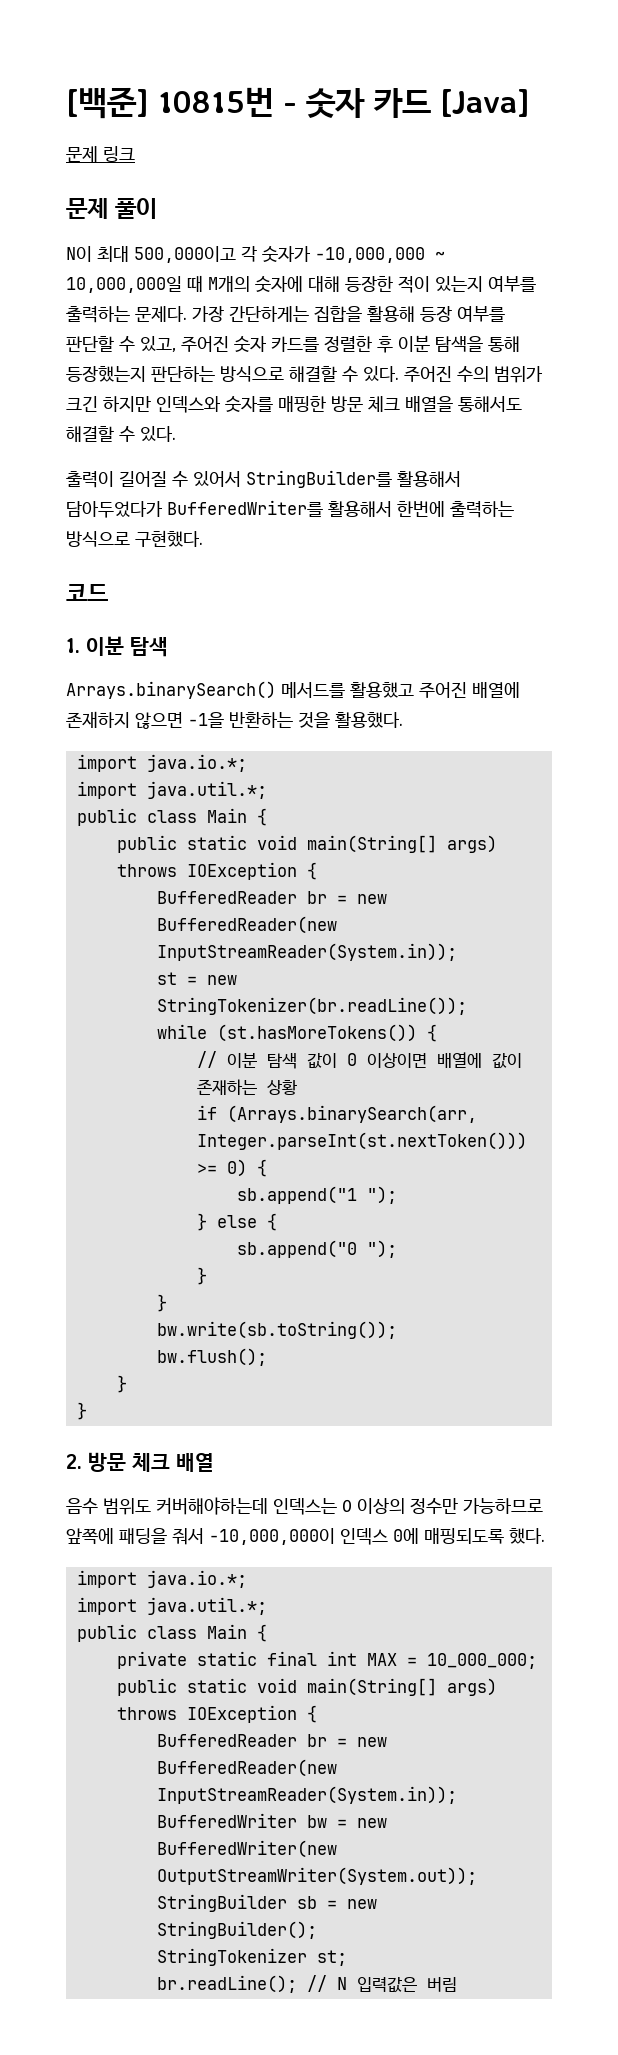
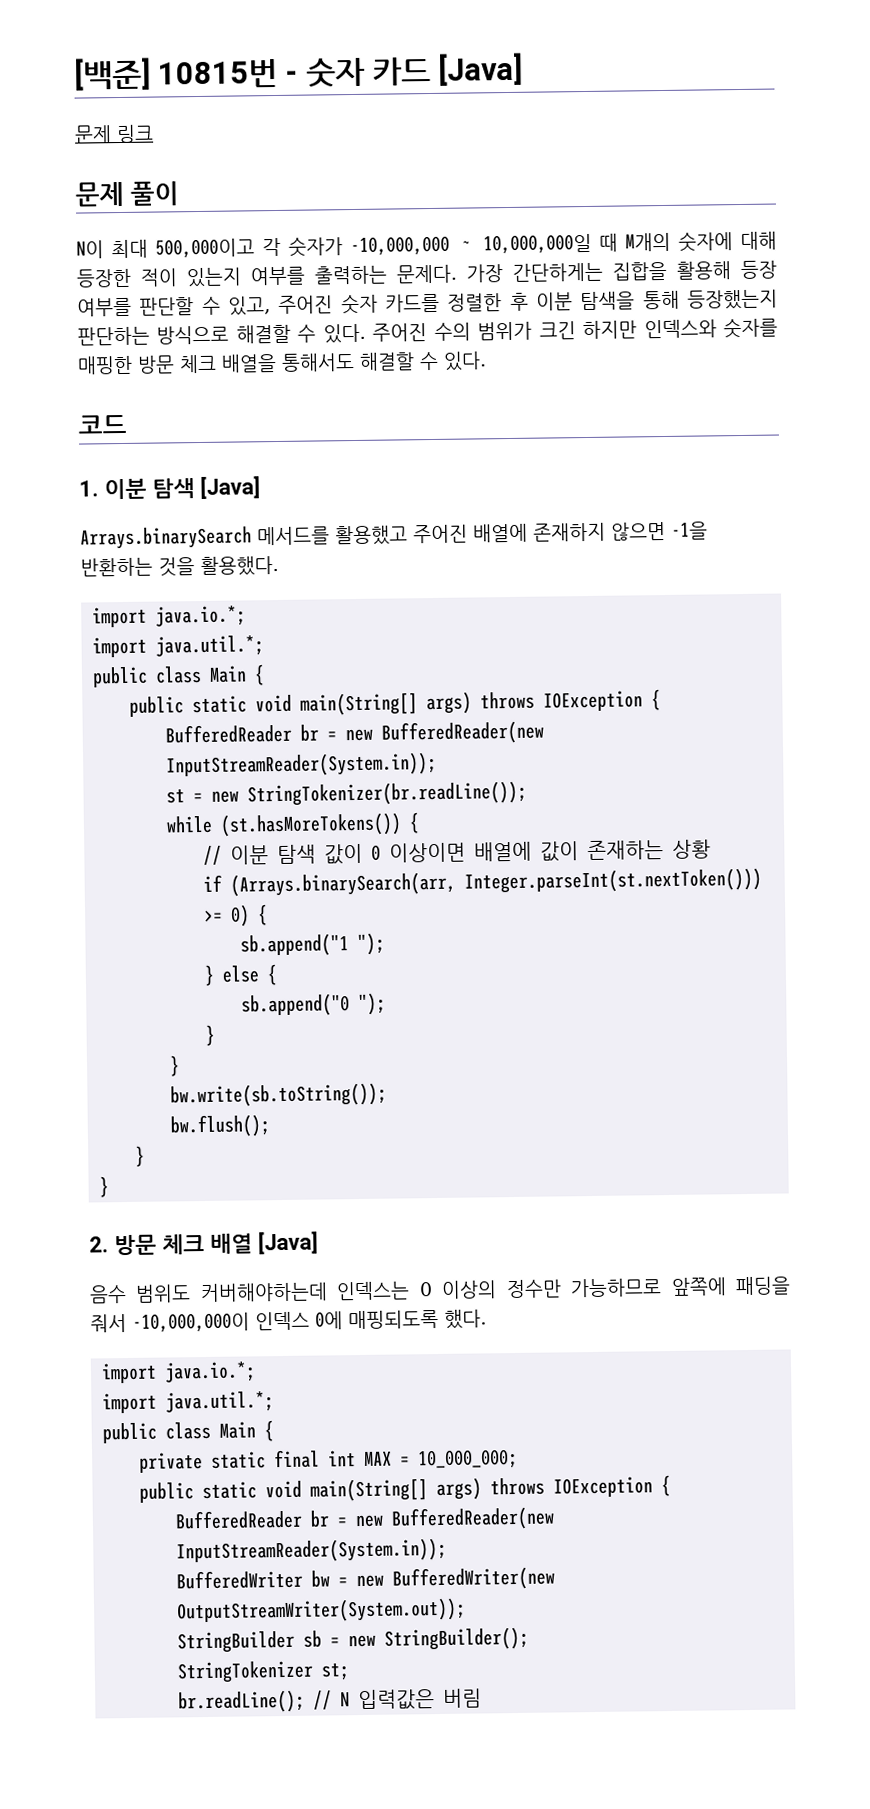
- 출력이 길어질 수 있어서 StringBuilder를 활용해서 담아두었다가 BufferedWriter를 활용해서 한번에 출력하는 방식으로 구현했다.
- 1. 이분 탐색
- Arrays.binarySearch() 메서드를 활용했고 주어진 배열에 존재하지 않으면 -1을 반환하는 것을 활용했다.
+ 1. 이분 탐색 [Java]
+ Arrays.binarySearch 메서드를 활용했고 주어진 배열에 존재하지 않으면 -1을 반환하는 것을 활용했다.
- 2. 방문 체크 배열
+ 2. 방문 체크 배열 [Java]

